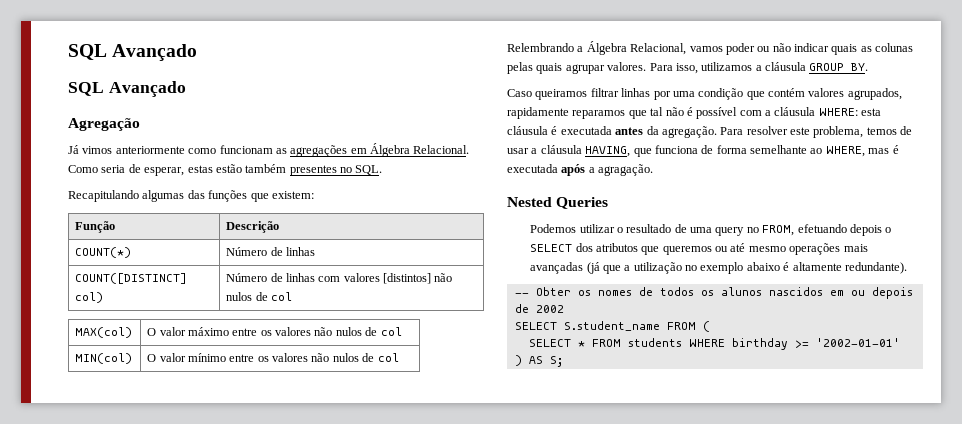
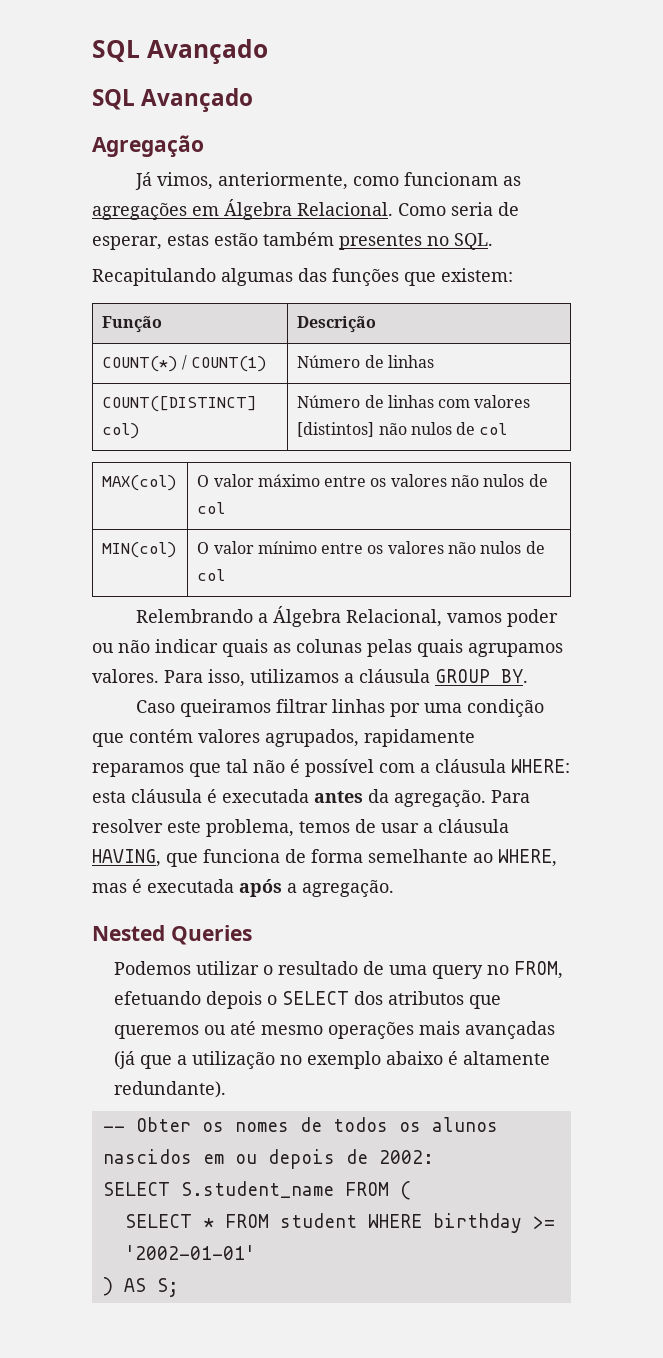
- Já vimos anteriormente como funcionam as agregações em Álgebra Relacional.
+ Já vimos, anteriormente, como funcionam as agregações em Álgebra Relacional.
- COUNT(*) | Número de linhas
+ COUNT(*) / COUNT(1) | Número de linhas
- Relembrando a Álgebra Relacional, vamos poder ou não indicar quais as colunas pelas quais agrupar valores.
+ Relembrando a Álgebra Relacional, vamos poder ou não indicar quais as colunas pelas quais agrupamos valores.
- Para resolver este problema, temos de usar a cláusula HAVING, que funciona de forma semelhante ao WHERE, mas é executada após a agragação.
+ Para resolver este problema, temos de usar a cláusula HAVING, que funciona de forma semelhante ao WHERE, mas é executada após a agregação.
- -- Obter os nomes de todos os alunos nascidos em ou depois de 2002
+ -- Obter os nomes de todos os alunos nascidos em ou depois de 2002:
- SELECT * FROM students WHERE birthday >= '2002-01-01'
+ SELECT * FROM student WHERE birthday >= '2002-01-01'

